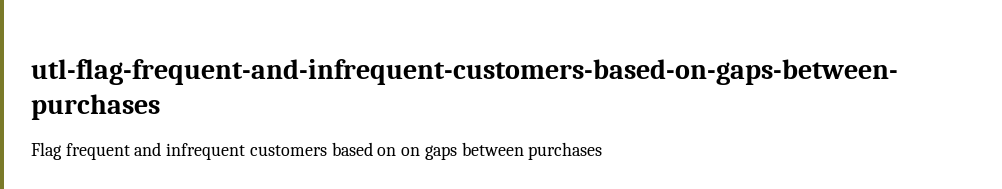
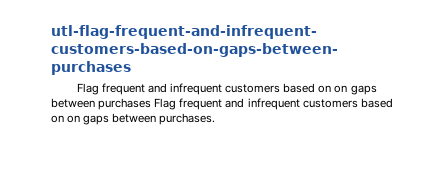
- Flag frequent and infrequent customers based on on gaps between purchases
+ Flag frequent and infrequent customers based on on gaps between purchases Flag frequent and infrequent customers based on on gaps between purchases.

